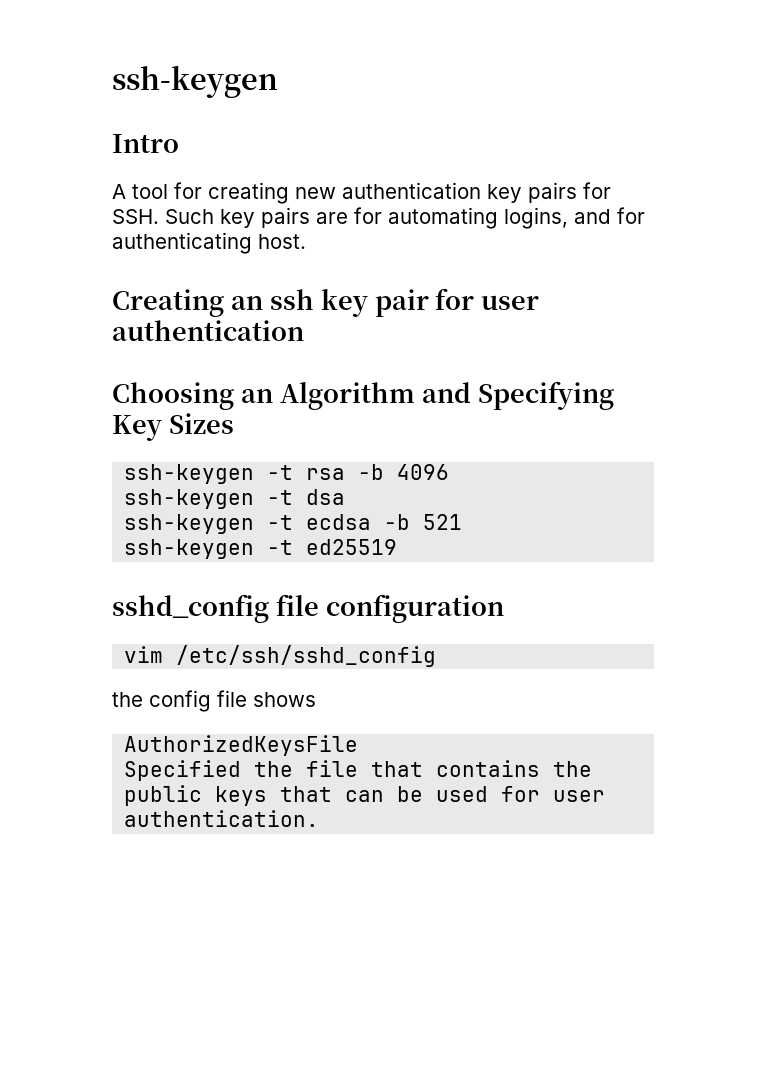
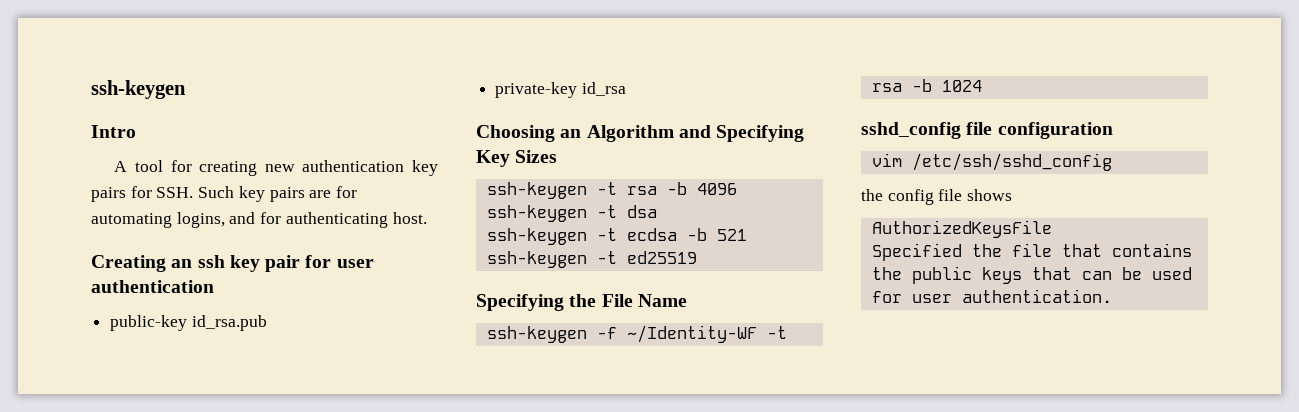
+ public-key id_rsa.pub
+ private-key id_rsa
+ Specifying the File Name
+ ssh-keygen -f ~/Identity-WF -t rsa -b 1024

